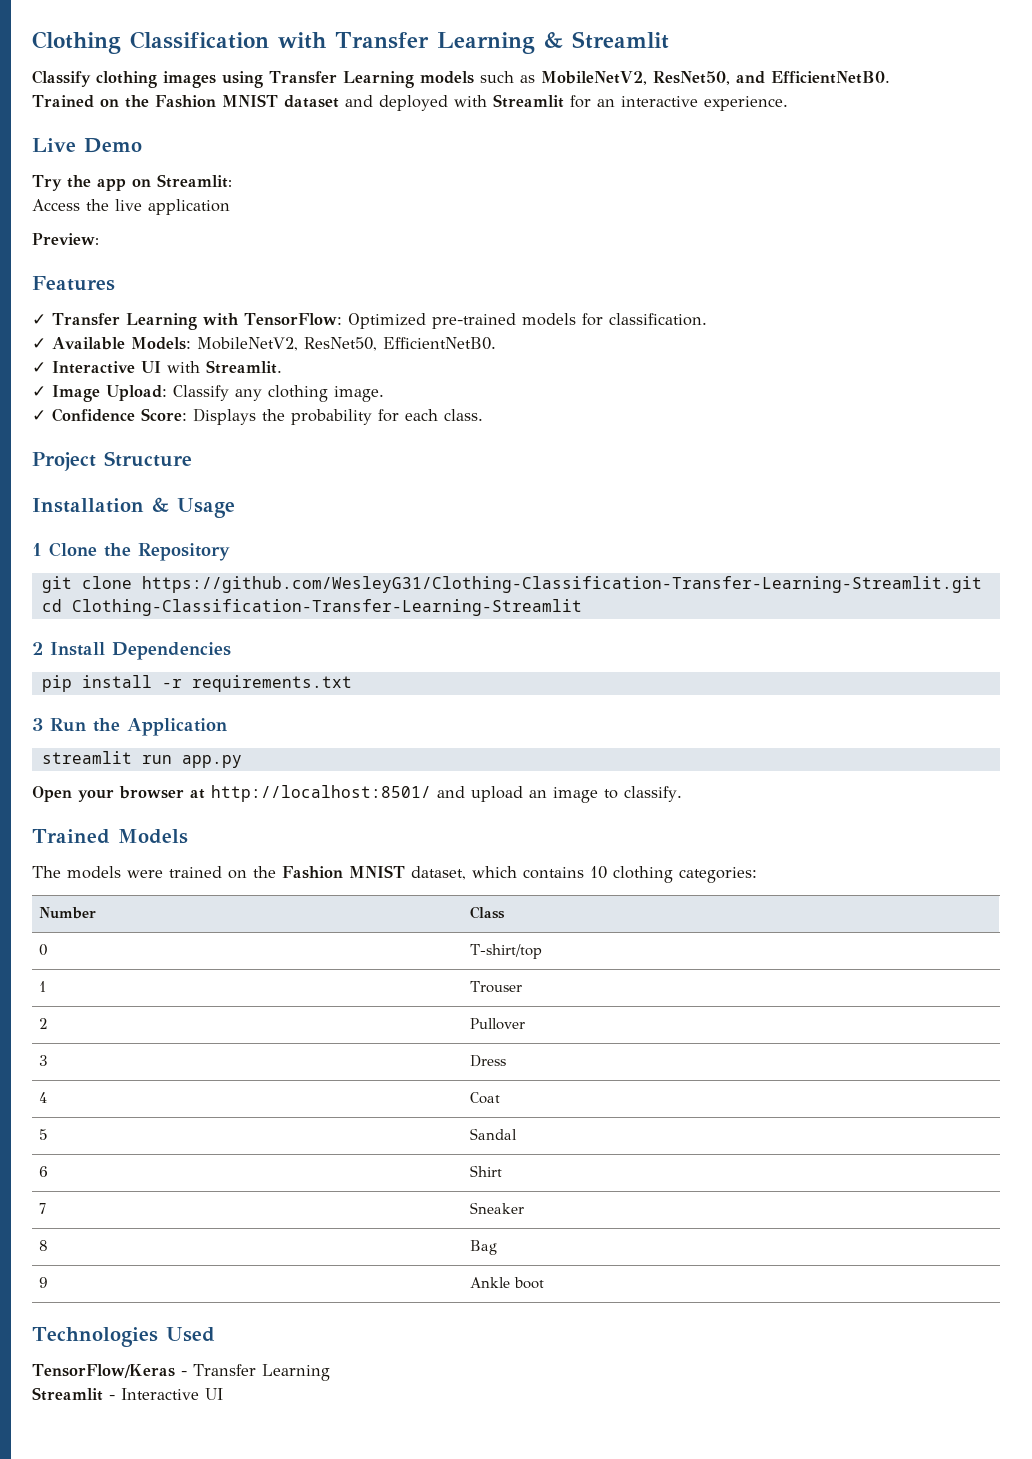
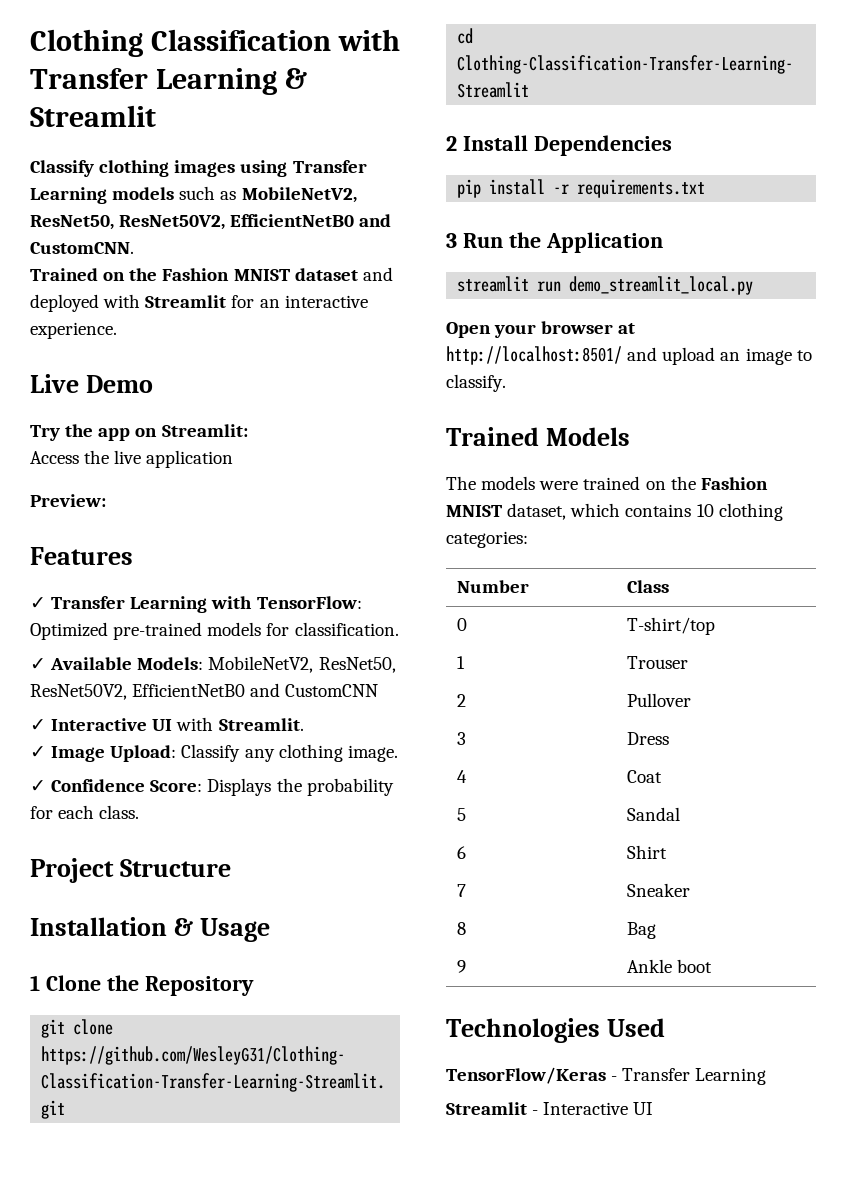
- Classify clothing images using Transfer Learning models such as MobileNetV2, ResNet50, and EfficientNetB0.
+ Classify clothing images using Transfer Learning models such as MobileNetV2, ResNet50, ResNet50V2, EfficientNetB0 and CustomCNN.
- ✓ Available Models: MobileNetV2, ResNet50, EfficientNetB0.
+ ✓ Available Models: MobileNetV2, ResNet50, ResNet50V2, EfficientNetB0 and CustomCNN
- streamlit run app.py
+ streamlit run demo_streamlit_local.py

